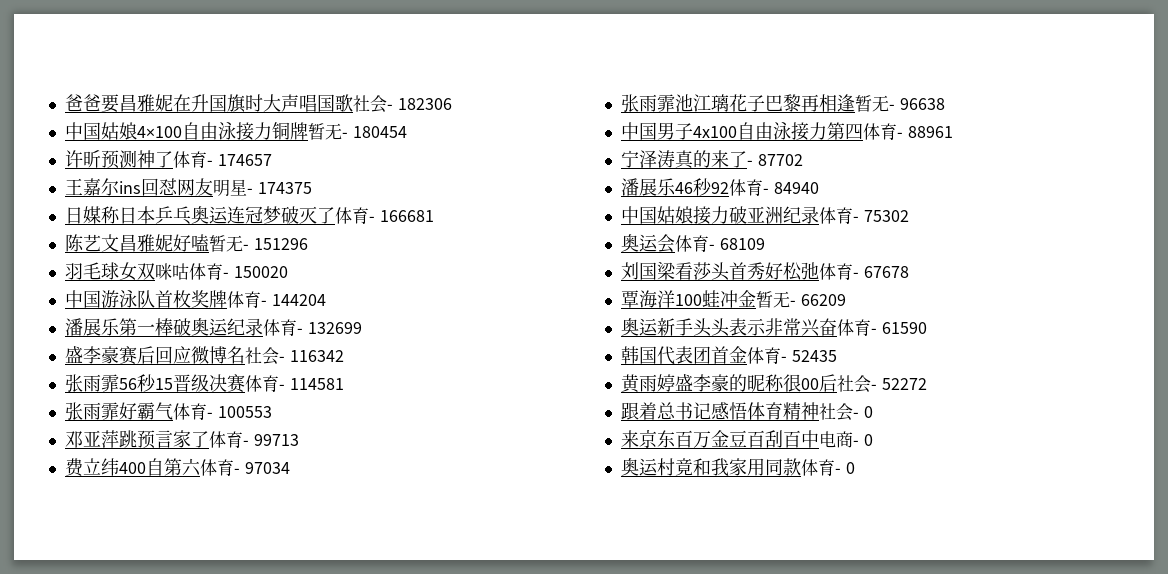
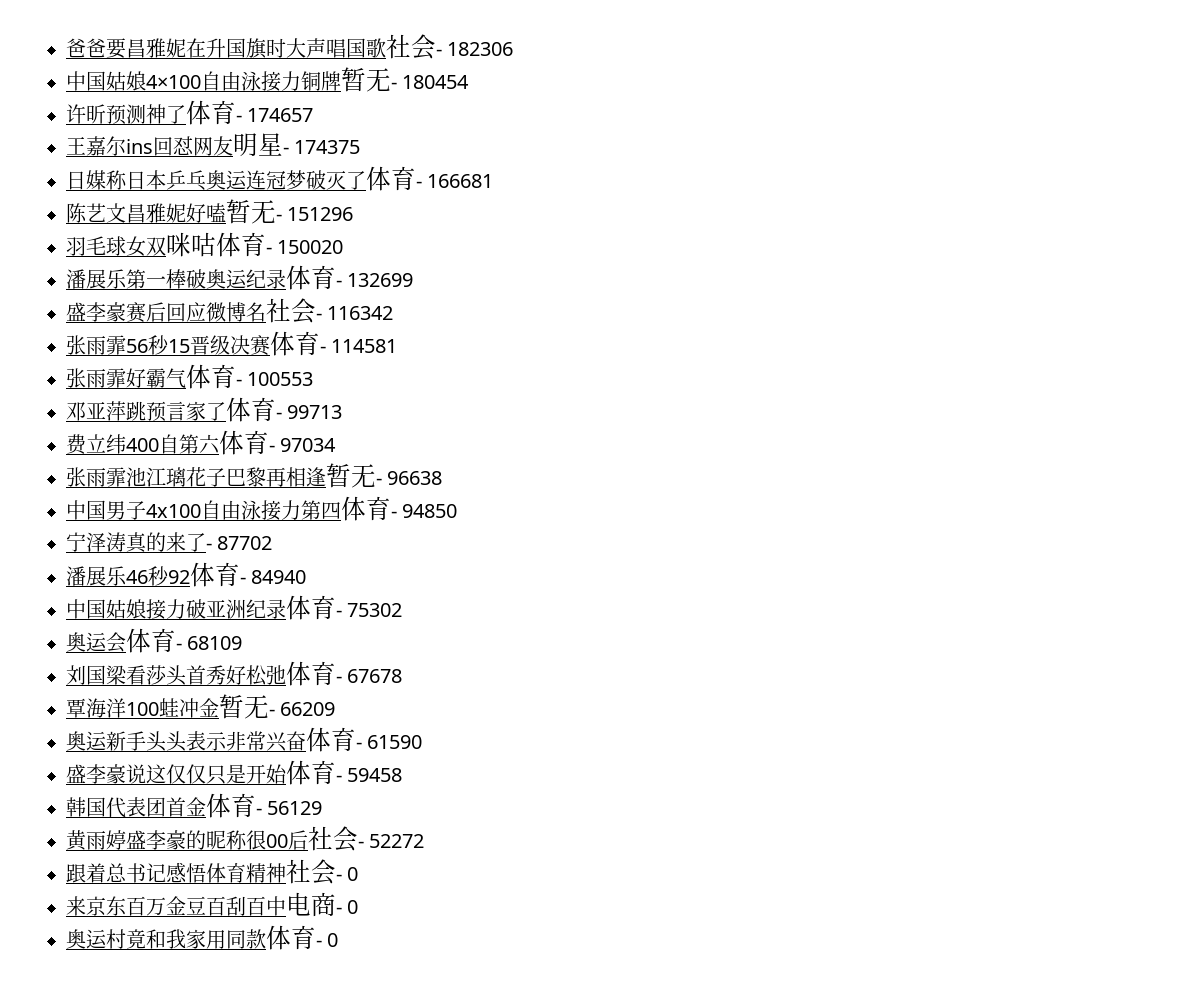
- 中国游泳队首枚奖牌体育- 144204
- 中国男子4x100自由泳接力第四体育- 88961
+ 中国男子4x100自由泳接力第四体育- 94850
+ 盛李豪说这仅仅只是开始体育- 59458
- 韩国代表团首金体育- 52435
+ 韩国代表团首金体育- 56129

